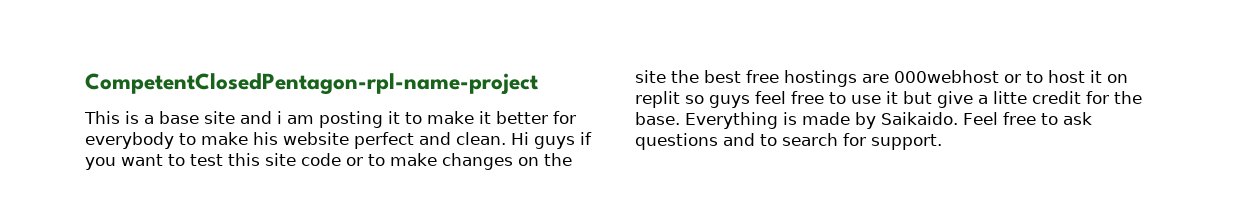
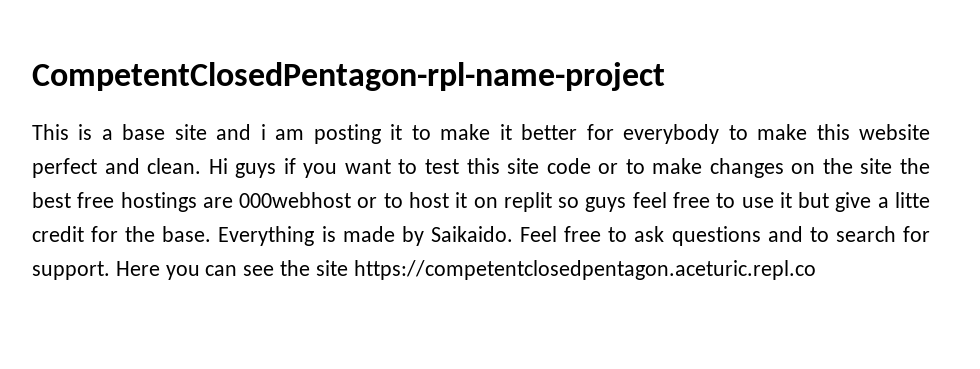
- This is a base site and i am posting it to make it better for everybody to make his website perfect and clean.
+ This is a base site and i am posting it to make it better for everybody to make this website perfect and clean.
+ Here you can see the site https://competentclosedpentagon.aceturic.repl.co

